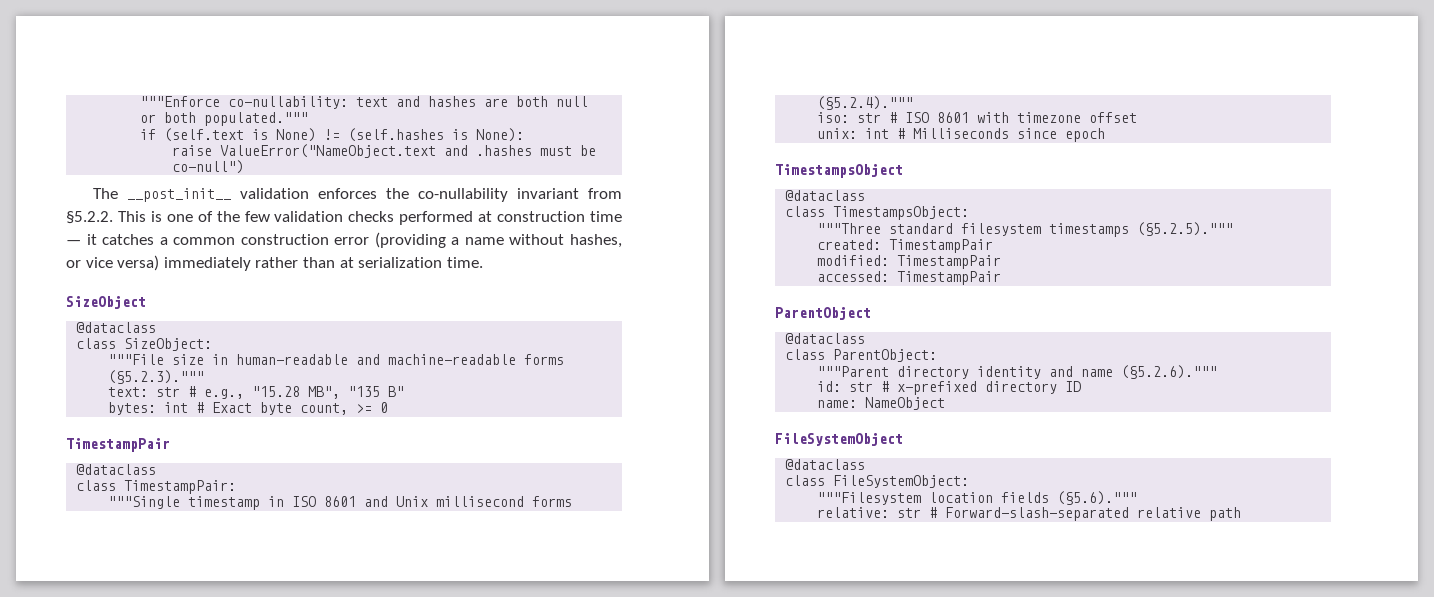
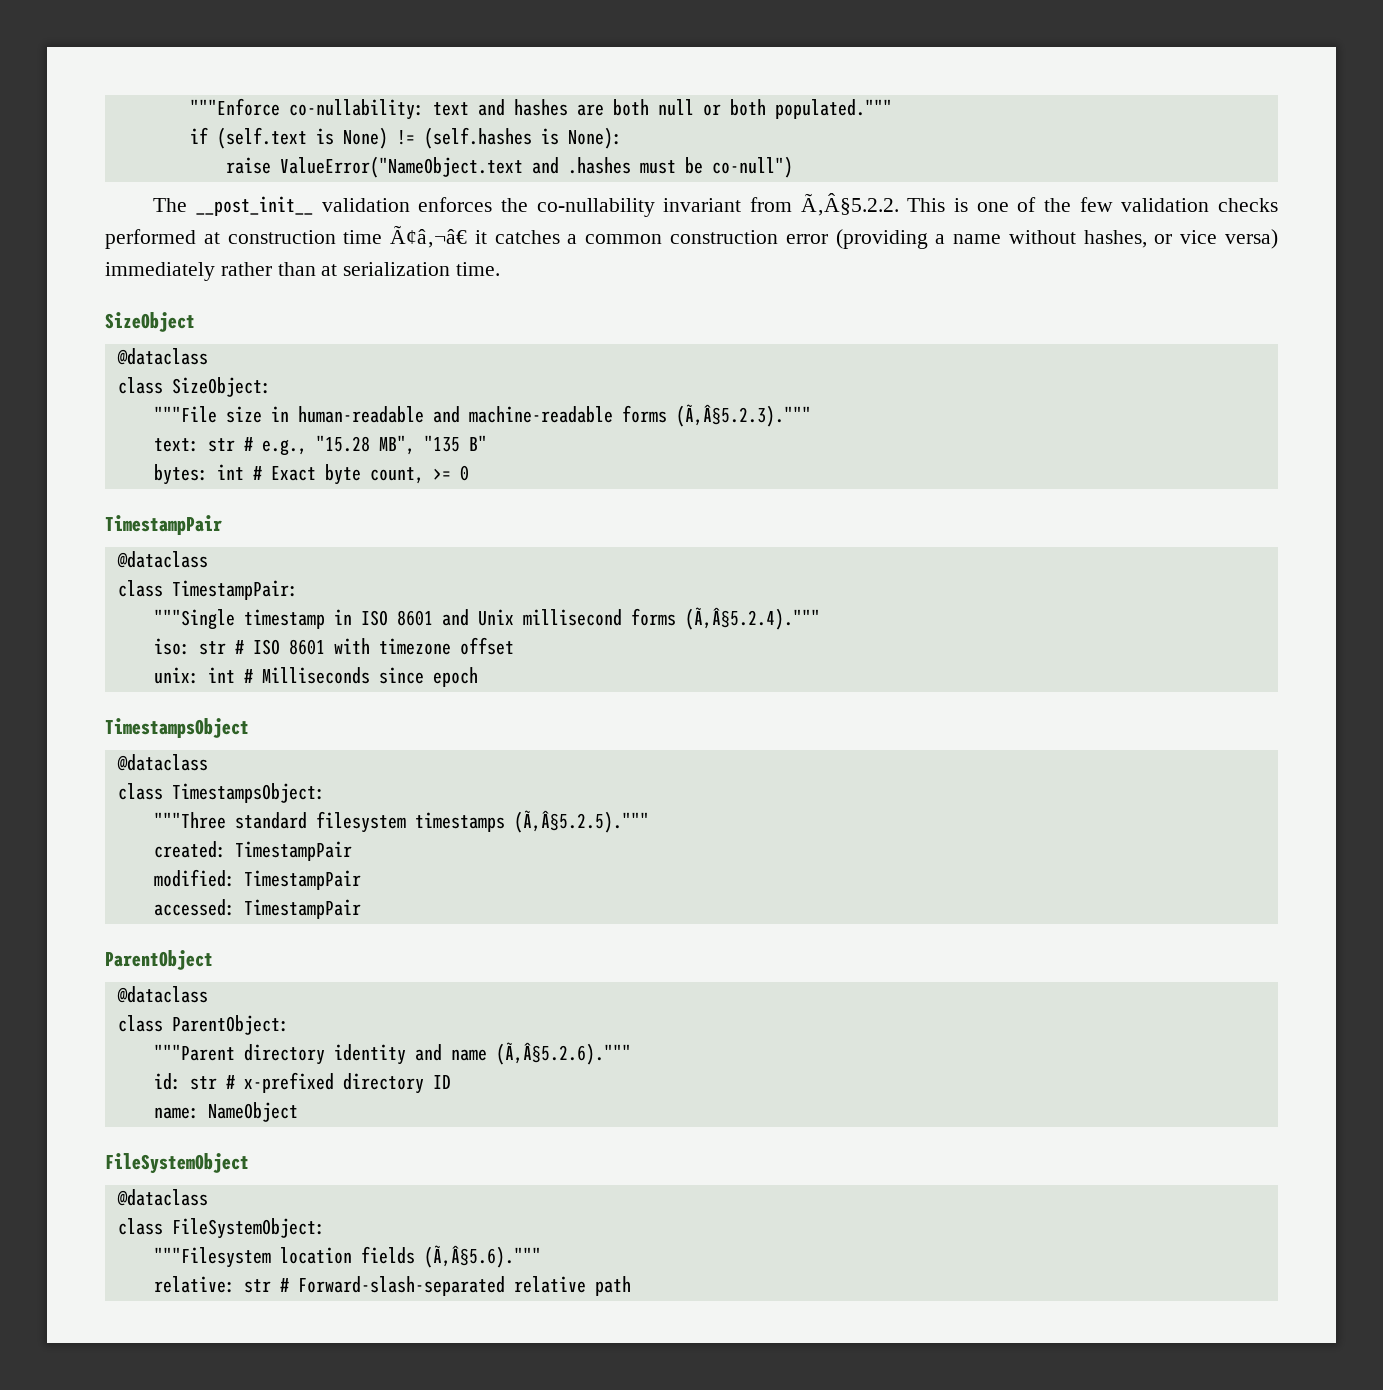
- The __post_init__ validation enforces the co-nullability invariant from §5.2.2. This is one of the few validation checks performed at construction time — it catches a common construction error (providing a name without hashes, or vice versa) immediately rather than at serialization time.
+ The __post_init__ validation enforces the co-nullability invariant from Ã‚Â§5.2.2. This is one of the few validation checks performed at construction time Ã¢â‚¬â€ it catches a common construction error (providing a name without hashes, or vice versa) immediately rather than at serialization time.
- """File size in human-readable and machine-readable forms (§5.2.3)."""
+ """File size in human-readable and machine-readable forms (Ã‚Â§5.2.3)."""
- """Single timestamp in ISO 8601 and Unix millisecond forms (§5.2.4)."""
+ """Single timestamp in ISO 8601 and Unix millisecond forms (Ã‚Â§5.2.4)."""
- """Three standard filesystem timestamps (§5.2.5)."""
+ """Three standard filesystem timestamps (Ã‚Â§5.2.5)."""
- """Parent directory identity and name (§5.2.6)."""
+ """Parent directory identity and name (Ã‚Â§5.2.6)."""
- """Filesystem location fields (§5.6)."""
+ """Filesystem location fields (Ã‚Â§5.6)."""

